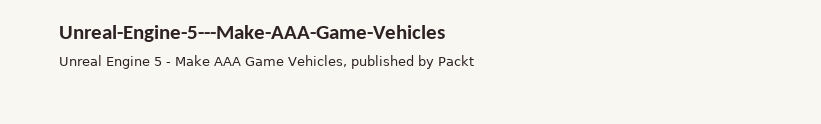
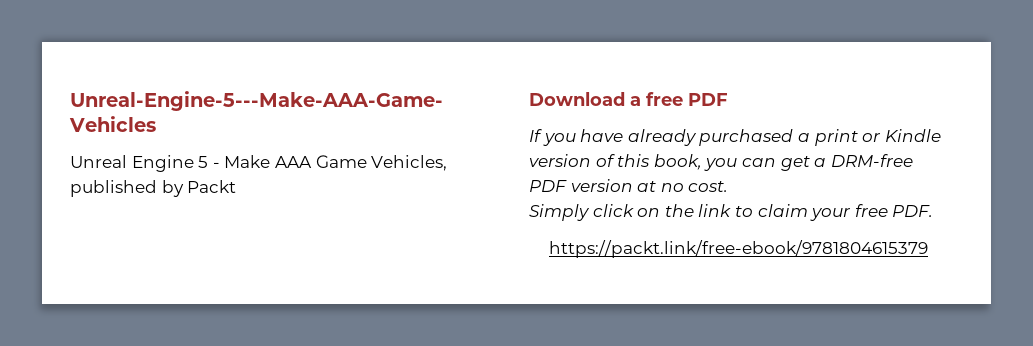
+ Download a free PDF
+ If you have already purchased a print or Kindle version of this book, you can get a DRM-free PDF version at no cost.
+ Simply click on the link to claim your free PDF.
+ https://packt.link/free-ebook/9781804615379

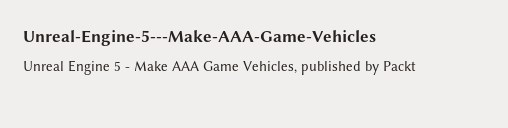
- Download a free PDF
- If you have already purchased a print or Kindle version of this book, you can get a DRM-free PDF version at no cost.
- Simply click on the link to claim your free PDF.
- https://packt.link/free-ebook/9781804615379

